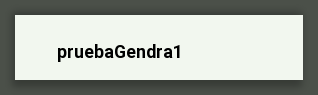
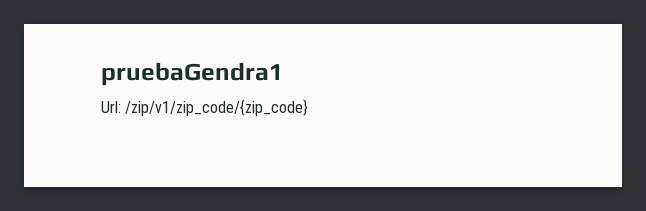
+ Url: /zip/v1/zip_code/{zip_code}

